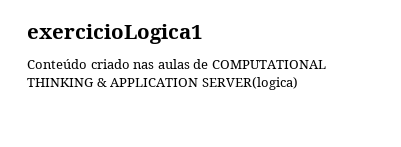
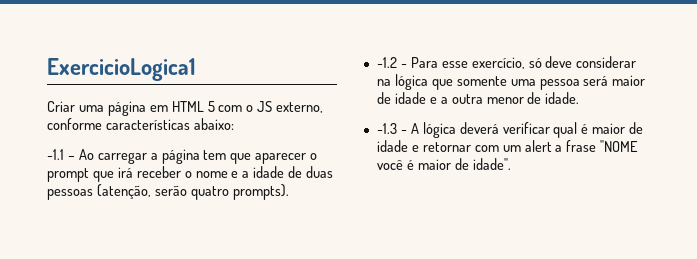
- exercicioLogica1
- Conteúdo criado nas aulas de COMPUTATIONAL THINKING & APPLICATION SERVER(logica)
+ ExercicioLogica1
+ Criar uma página em HTML 5 com o JS externo, conforme características abaixo:
+ -1.1 – Ao carregar a página tem que aparecer o prompt que irá receber o nome e a idade de duas pessoas (atenção, serão quatro prompts).
+ -1.2 - Para esse exercício, só deve considerar na lógica que somente uma pessoa será maior de idade e a outra menor de idade.
+ -1.3 - A lógica deverá verificar qual é maior de idade e retornar com um alert a frase "NOME você é maior de idade".

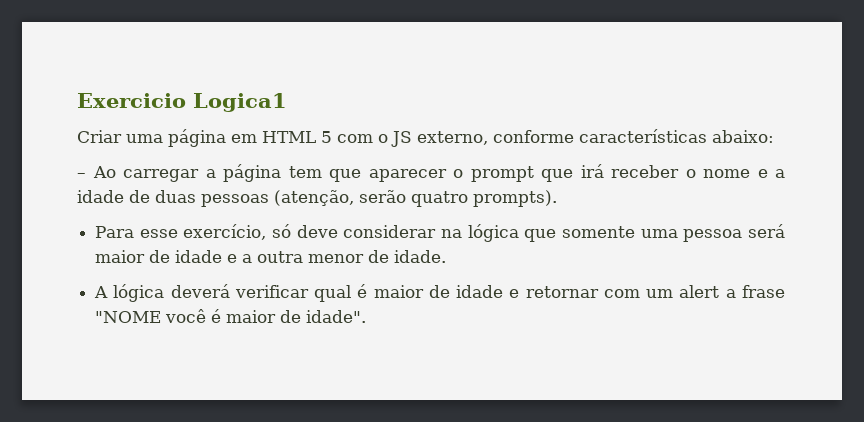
- ExercicioLogica1
+ Exercicio Logica1
- -1.1 – Ao carregar a página tem que aparecer o prompt que irá receber o nome e a idade de duas pessoas (atenção, serão quatro prompts).
+ – Ao carregar a página tem que aparecer o prompt que irá receber o nome e a idade de duas pessoas (atenção, serão quatro prompts).
- -1.2 - Para esse exercício, só deve considerar na lógica que somente uma pessoa será maior de idade e a outra menor de idade.
+ Para esse exercício, só deve considerar na lógica que somente uma pessoa será maior de idade e a outra menor de idade.
- -1.3 - A lógica deverá verificar qual é maior de idade e retornar com um alert a frase "NOME você é maior de idade".
+ A lógica deverá verificar qual é maior de idade e retornar com um alert a frase "NOME você é maior de idade".

